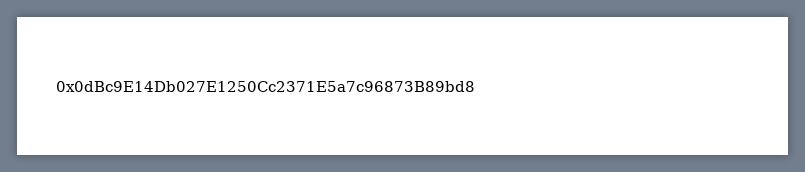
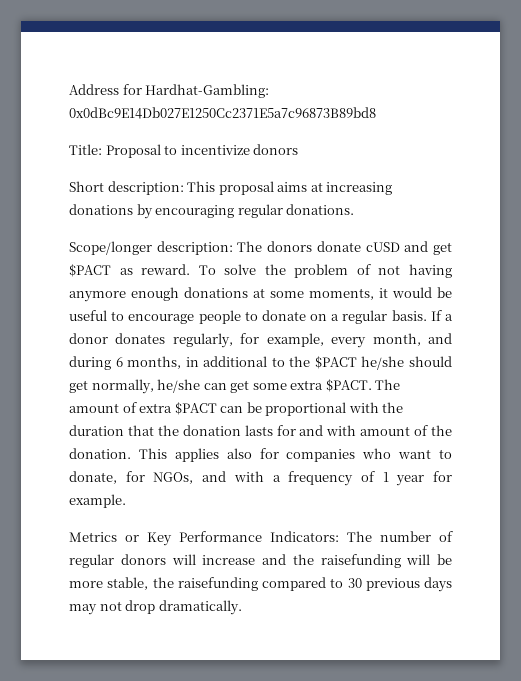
- 0x0dBc9E14Db027E1250Cc2371E5a7c96873B89bd8
+ Address for Hardhat-Gambling: 0x0dBc9E14Db027E1250Cc2371E5a7c96873B89bd8
+ Title: Proposal to incentivize donors
+ Short description: This proposal aims at increasing donations by encouraging regular donations.
+ Scope/longer description: The donors donate cUSD and get $PACT as reward. To solve the problem of not having anymore enough donations at some moments, it would be useful to encourage people to donate on a regular basis. If a donor donates regularly, for example, every month, and during 6 months, in additional to the $PACT he/she should get normally, he/she can get some extra $PACT. The amount of extra $PACT can be proportional with the duration that the donation lasts for and with amount of the donation. This applies also for companies who want to donate, for NGOs, and with a frequency of 1 year for example.
+ Metrics or Key Performance Indicators: The number of regular donors will increase and the raisefunding will be more stable, the raisefunding compared to 30 previous days may not drop dramatically.

